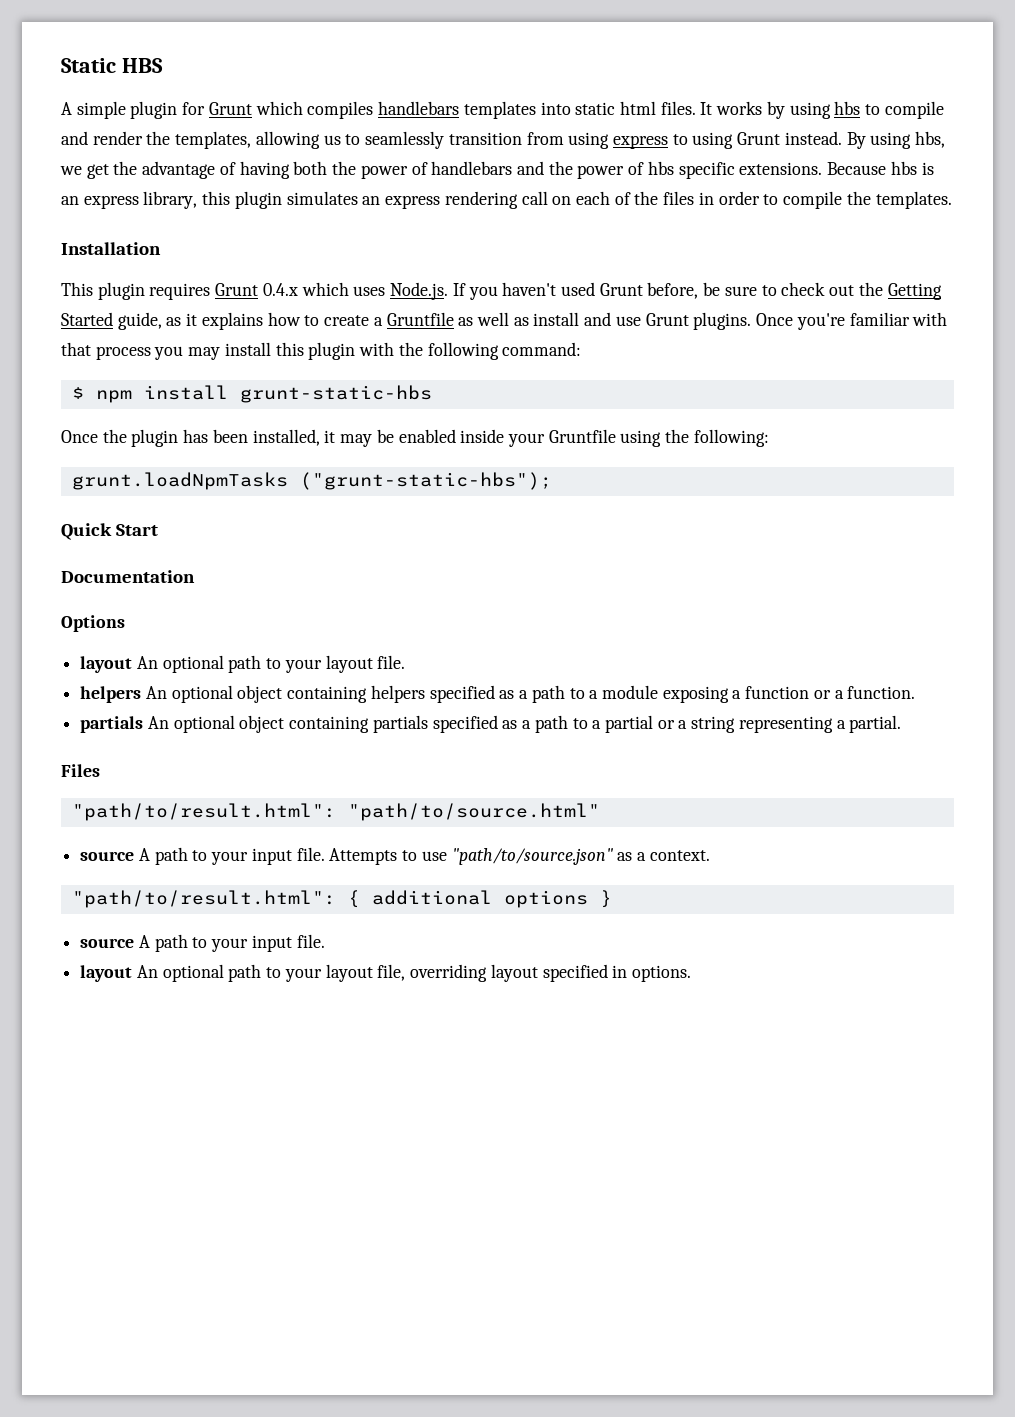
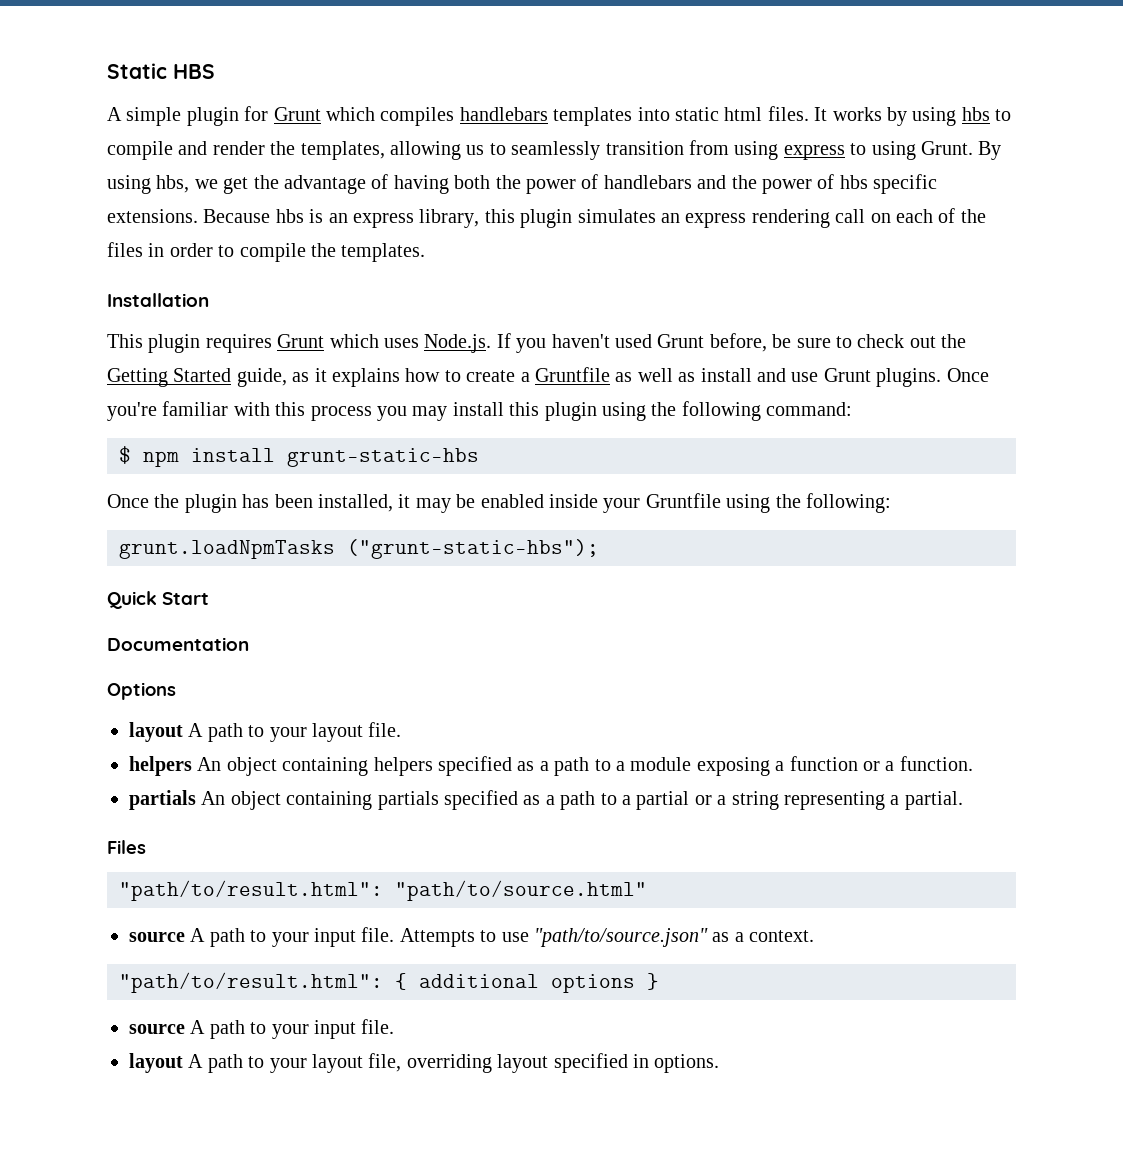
- It works by using hbs to compile and render the templates, allowing us to seamlessly transition from using express to using Grunt instead.
+ It works by using hbs to compile and render the templates, allowing us to seamlessly transition from using express to using Grunt.
- This plugin requires Grunt 0.4.x which uses Node.js. If you haven't used Grunt before, be sure to check out the Getting Started guide, as it explains how to create a Gruntfile as well as install and use Grunt plugins.
+ This plugin requires Grunt which uses Node.js. If you haven't used Grunt before, be sure to check out the Getting Started guide, as it explains how to create a Gruntfile as well as install and use Grunt plugins.
- Once you're familiar with that process you may install this plugin with the following command:
+ Once you're familiar with this process you may install this plugin using the following command:
- layout An optional path to your layout file.
+ layout A path to your layout file.
- helpers An optional object containing helpers specified as a path to a module exposing a function or a function.
+ helpers An object containing helpers specified as a path to a module exposing a function or a function.
- partials An optional object containing partials specified as a path to a partial or a string representing a partial.
+ partials An object containing partials specified as a path to a partial or a string representing a partial.
- layout An optional path to your layout file, overriding layout specified in options.
+ layout A path to your layout file, overriding layout specified in options.

